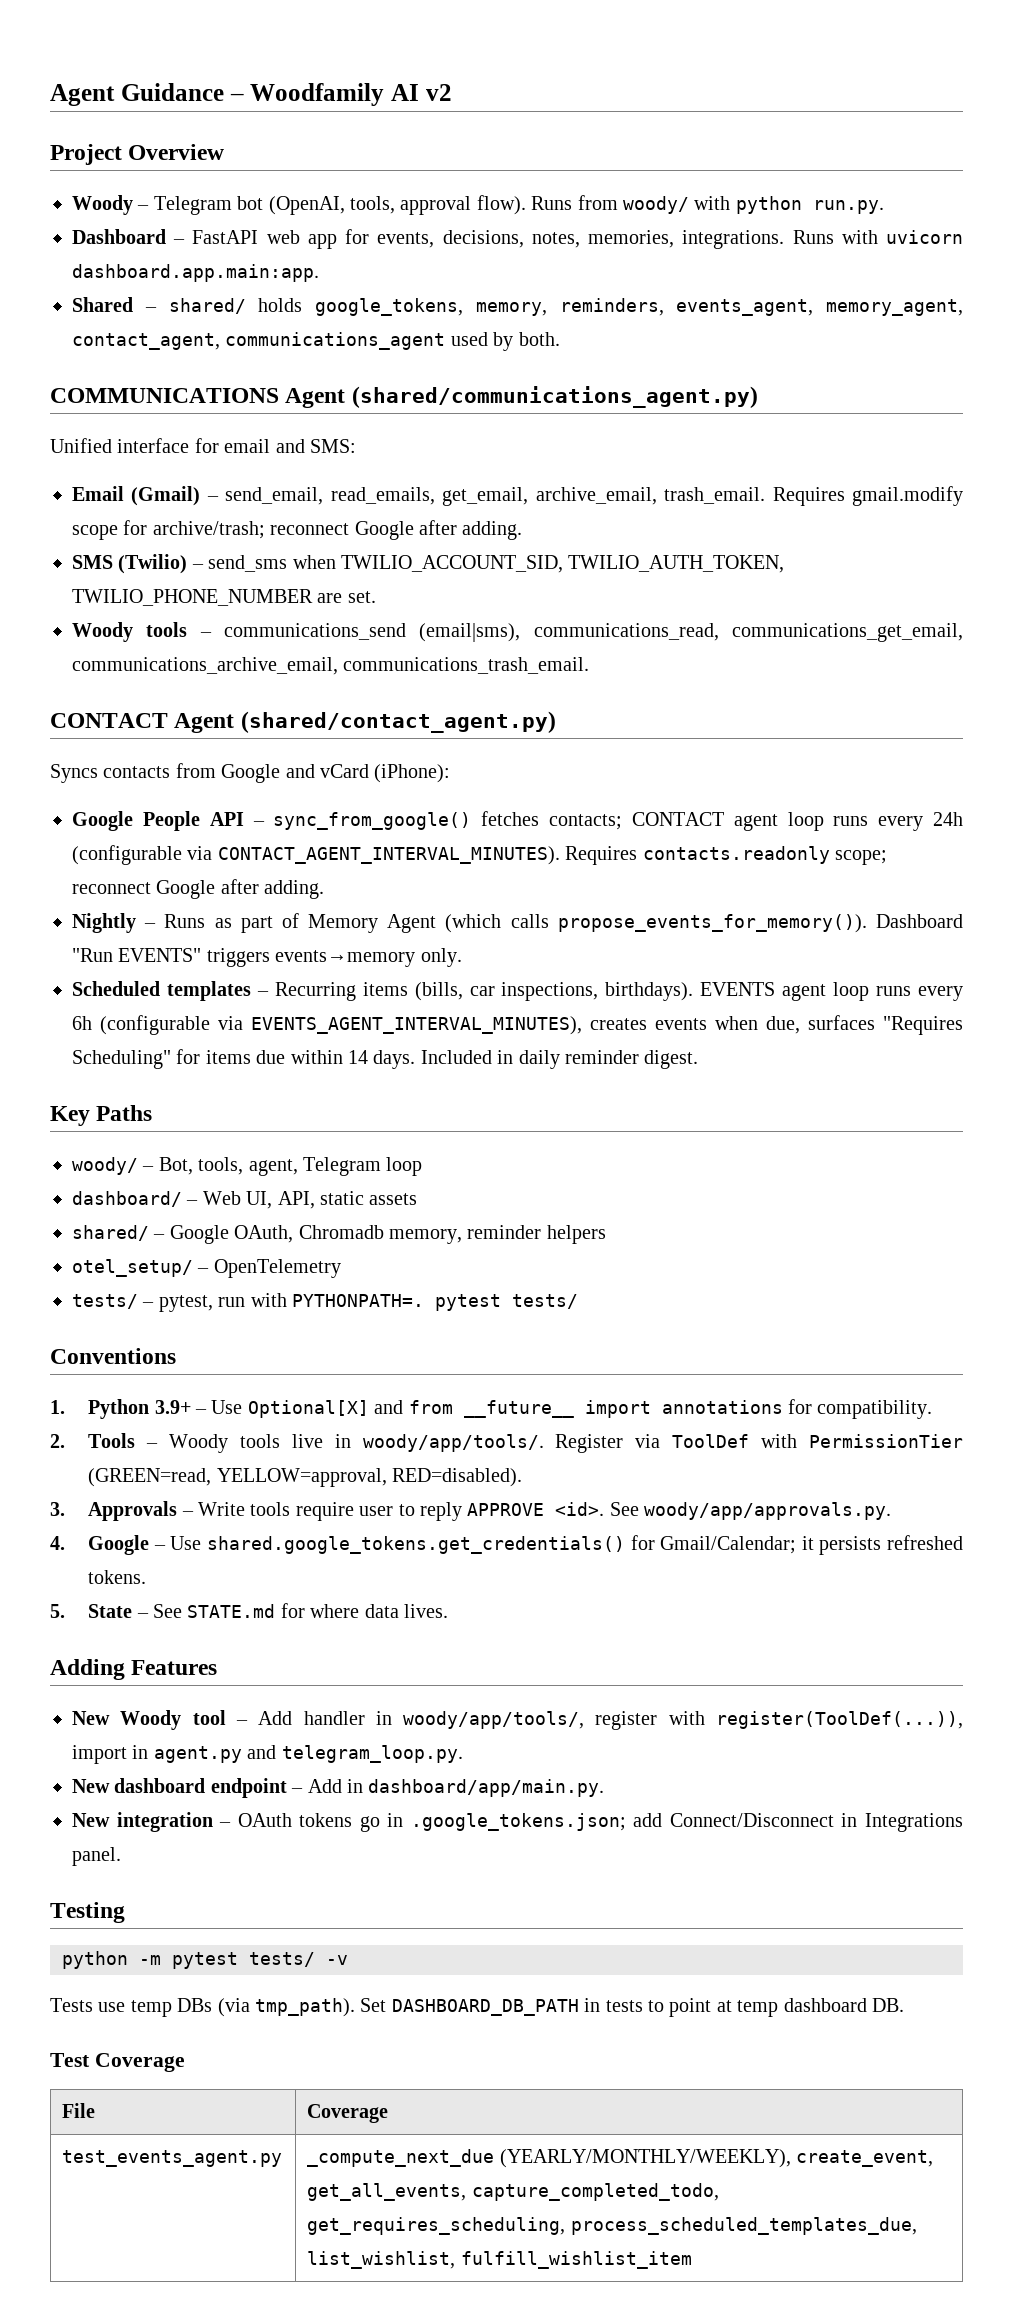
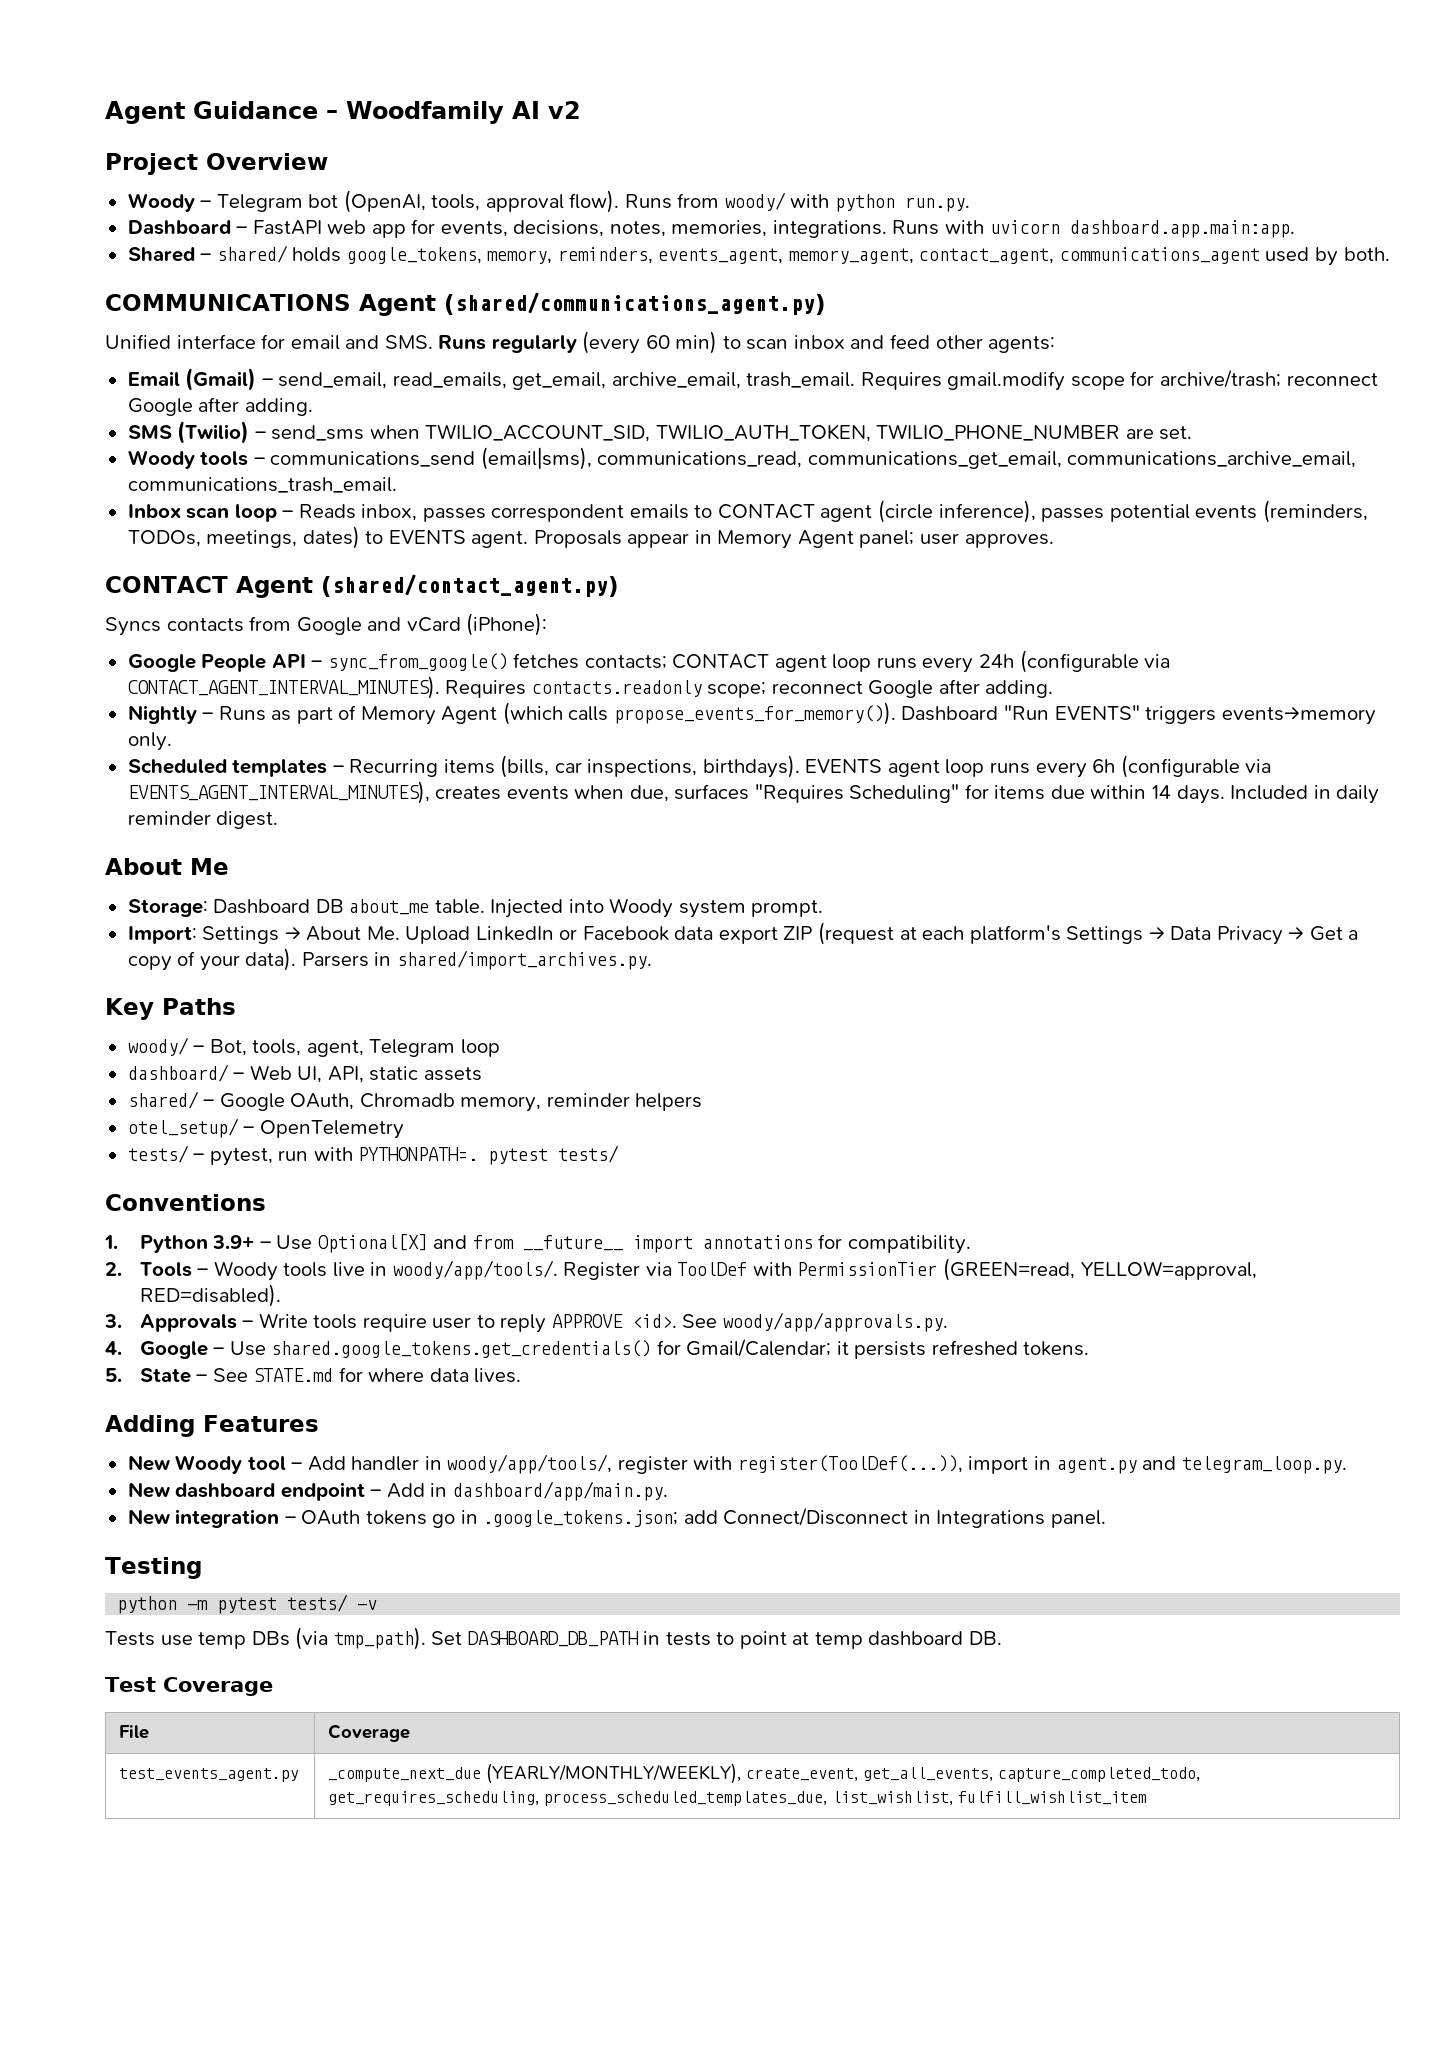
- Unified interface for email and SMS:
+ Unified interface for email and SMS. Runs regularly (every 60 min) to scan inbox and feed other agents:
+ Inbox scan loop – Reads inbox, passes correspondent emails to CONTACT agent (circle inference), passes potential events (reminders, TODOs, meetings, dates) to EVENTS agent. Proposals appear in Memory Agent panel; user approves.
+ About Me
+ Storage: Dashboard DB about_me table. Injected into Woody system prompt.
+ Import: Settings → About Me. Upload LinkedIn or Facebook data export ZIP (request at each platform's Settings → Data Privacy → Get a copy of your data). Parsers in shared/import_archives.py.

